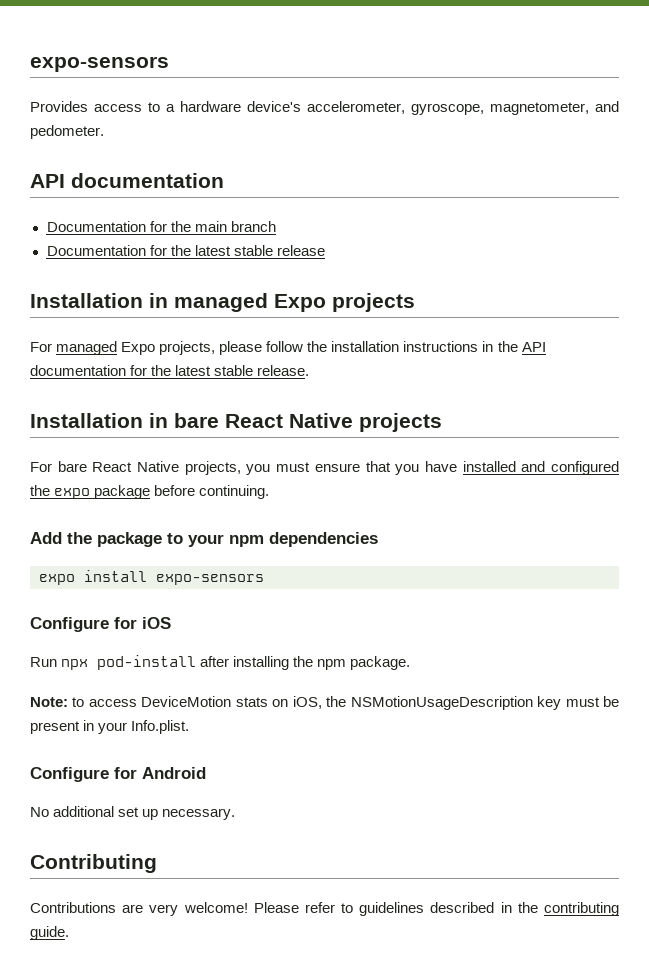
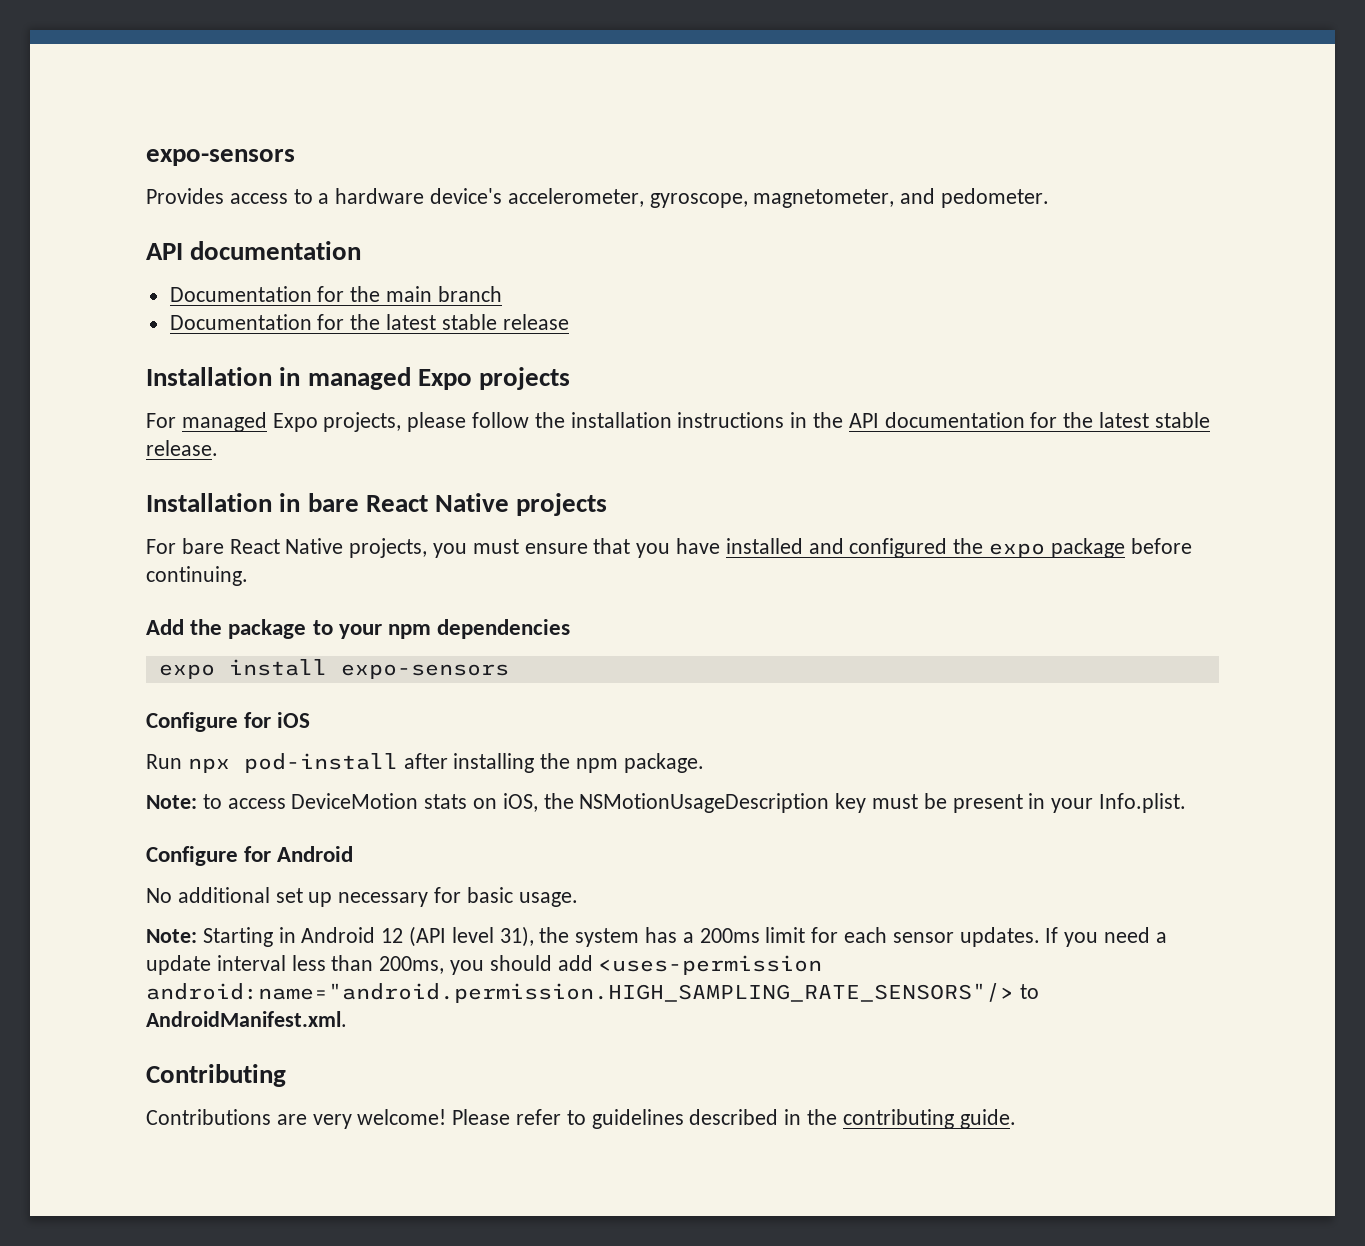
- No additional set up necessary.
+ No additional set up necessary for basic usage.
+ Note: Starting in Android 12 (API level 31), the system has a 200ms limit for each sensor updates. If you need a update interval less than 200ms, you should add <uses-permission android:name="android.permission.HIGH_SAMPLING_RATE_SENSORS"/> to AndroidManifest.xml.

